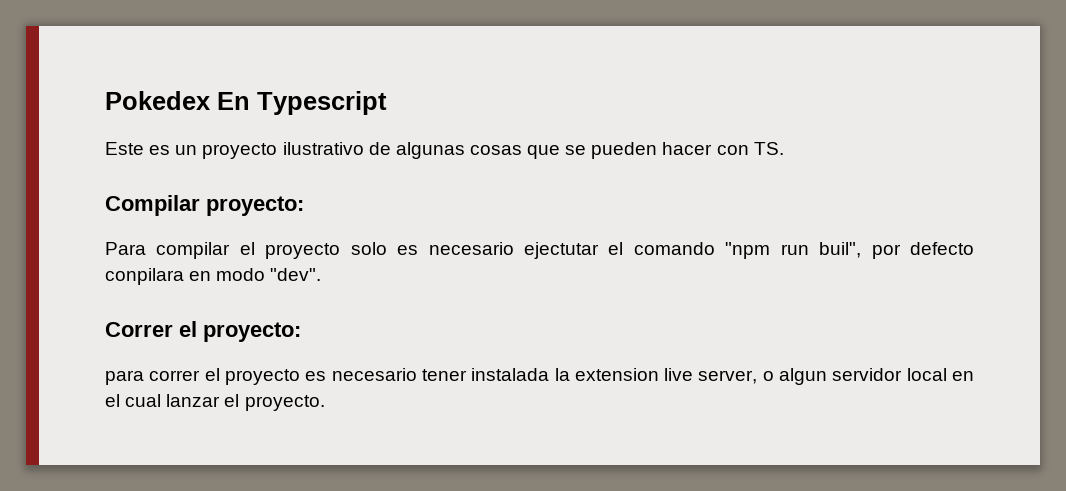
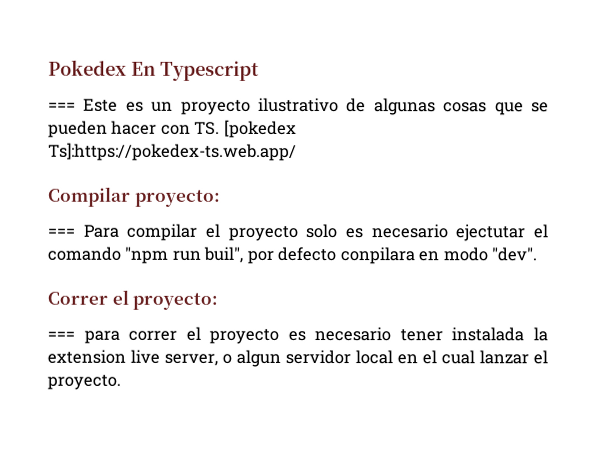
- Este es un proyecto ilustrativo de algunas cosas que se pueden hacer con TS.
+ === Este es un proyecto ilustrativo de algunas cosas que se pueden hacer con TS. [pokedex Ts]:https://pokedex-ts.web.app/
- Para compilar el proyecto solo es necesario ejectutar el comando "npm run buil", por defecto conpilara en modo "dev".
+ === Para compilar el proyecto solo es necesario ejectutar el comando "npm run buil", por defecto conpilara en modo "dev".
- para correr el proyecto es necesario tener instalada la extension live server, o algun servidor local en el cual lanzar el proyecto.
+ === para correr el proyecto es necesario tener instalada la extension live server, o algun servidor local en el cual lanzar el proyecto.

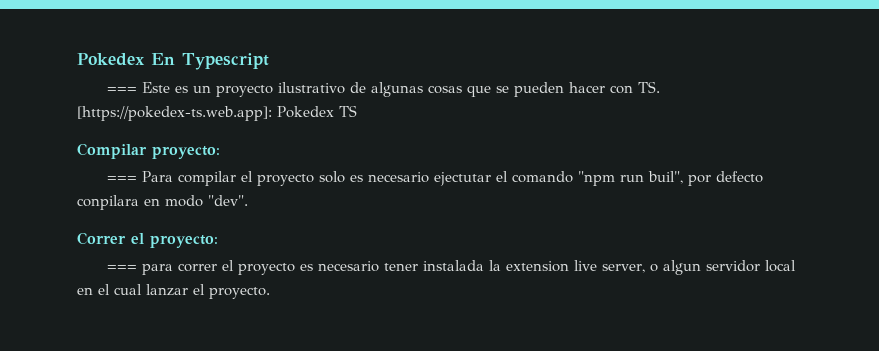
- === Este es un proyecto ilustrativo de algunas cosas que se pueden hacer con TS. [pokedex Ts]:https://pokedex-ts.web.app/
+ === Este es un proyecto ilustrativo de algunas cosas que se pueden hacer con TS. [https://pokedex-ts.web.app]: Pokedex TS

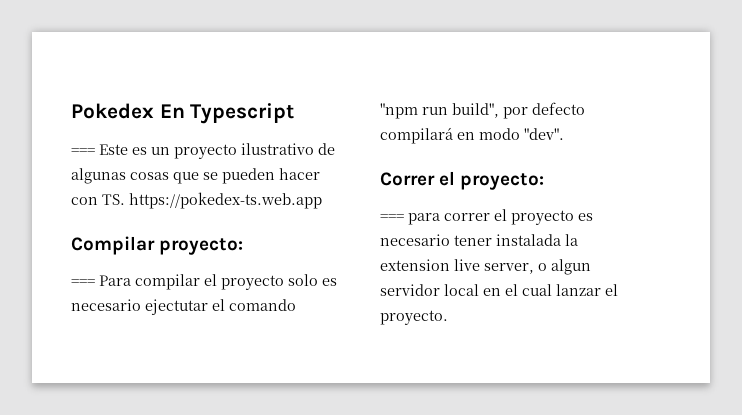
- === Este es un proyecto ilustrativo de algunas cosas que se pueden hacer con TS. [https://pokedex-ts.web.app]: Pokedex TS
+ === Este es un proyecto ilustrativo de algunas cosas que se pueden hacer con TS. https://pokedex-ts.web.app
- === Para compilar el proyecto solo es necesario ejectutar el comando "npm run buil", por defecto conpilara en modo "dev".
+ === Para compilar el proyecto solo es necesario ejectutar el comando "npm run build", por defecto compilará en modo "dev".

